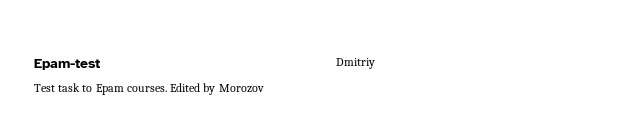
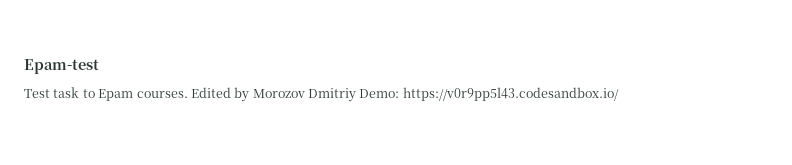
- Edited by Morozov Dmitriy
+ Edited by Morozov Dmitriy Demo: https://v0r9pp5l43.codesandbox.io/

